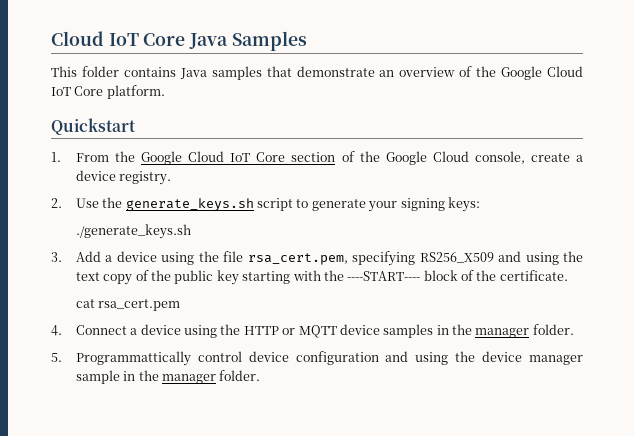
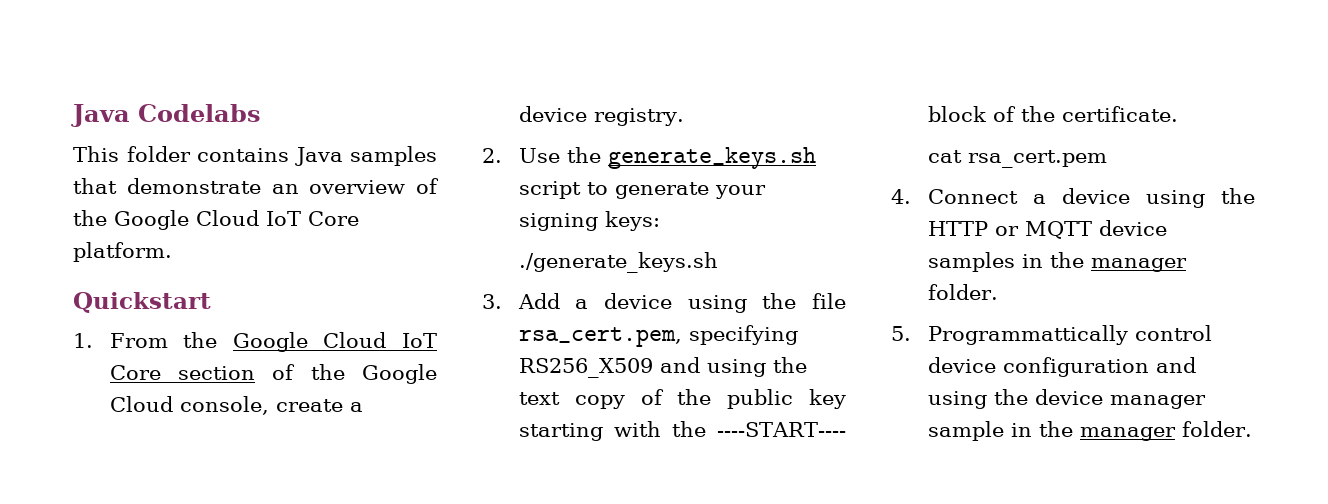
- Cloud IoT Core Java Samples
+ Java Codelabs

